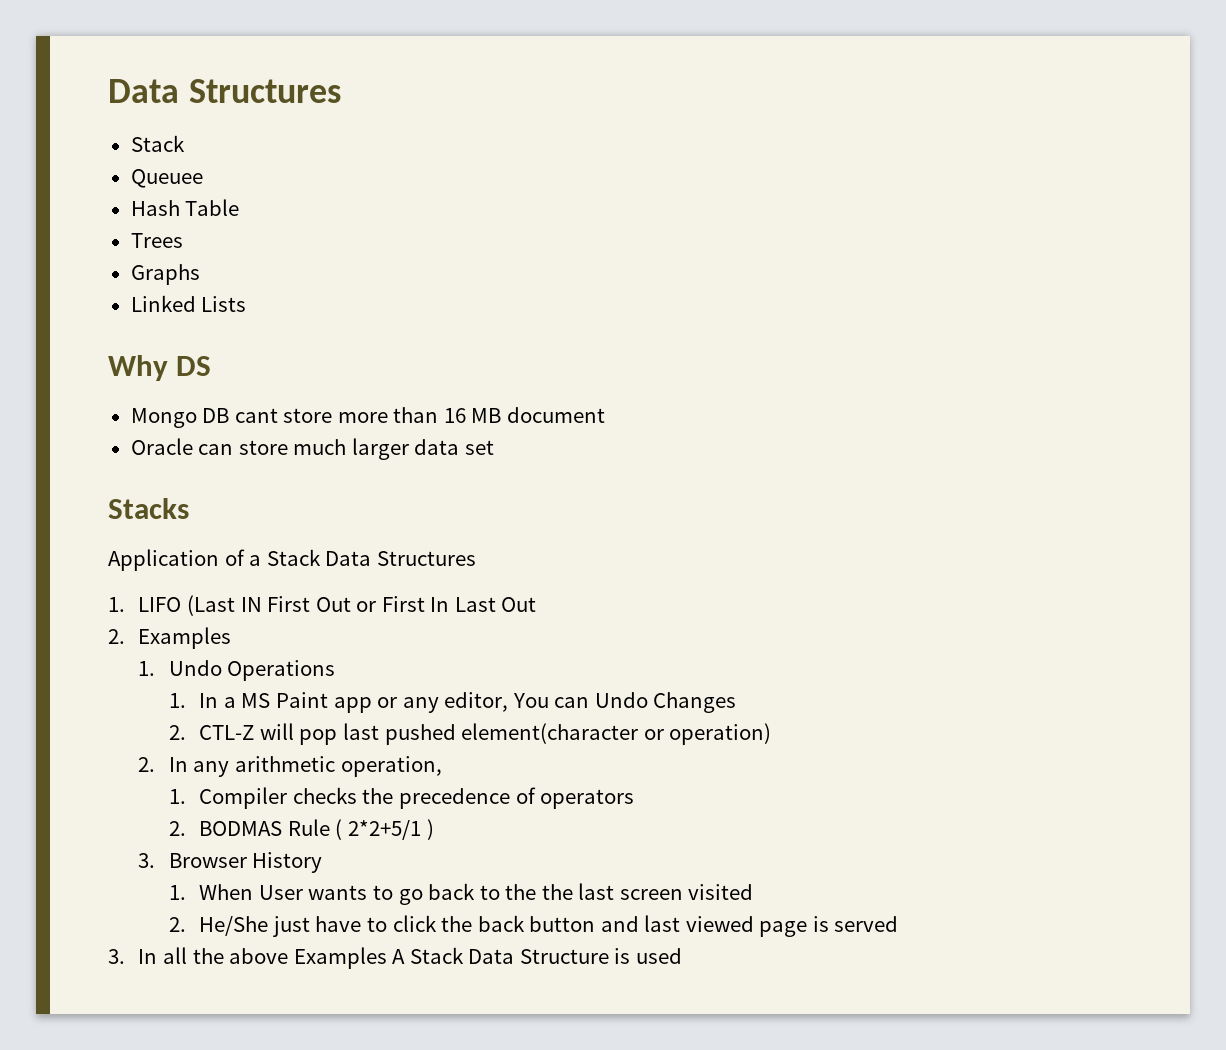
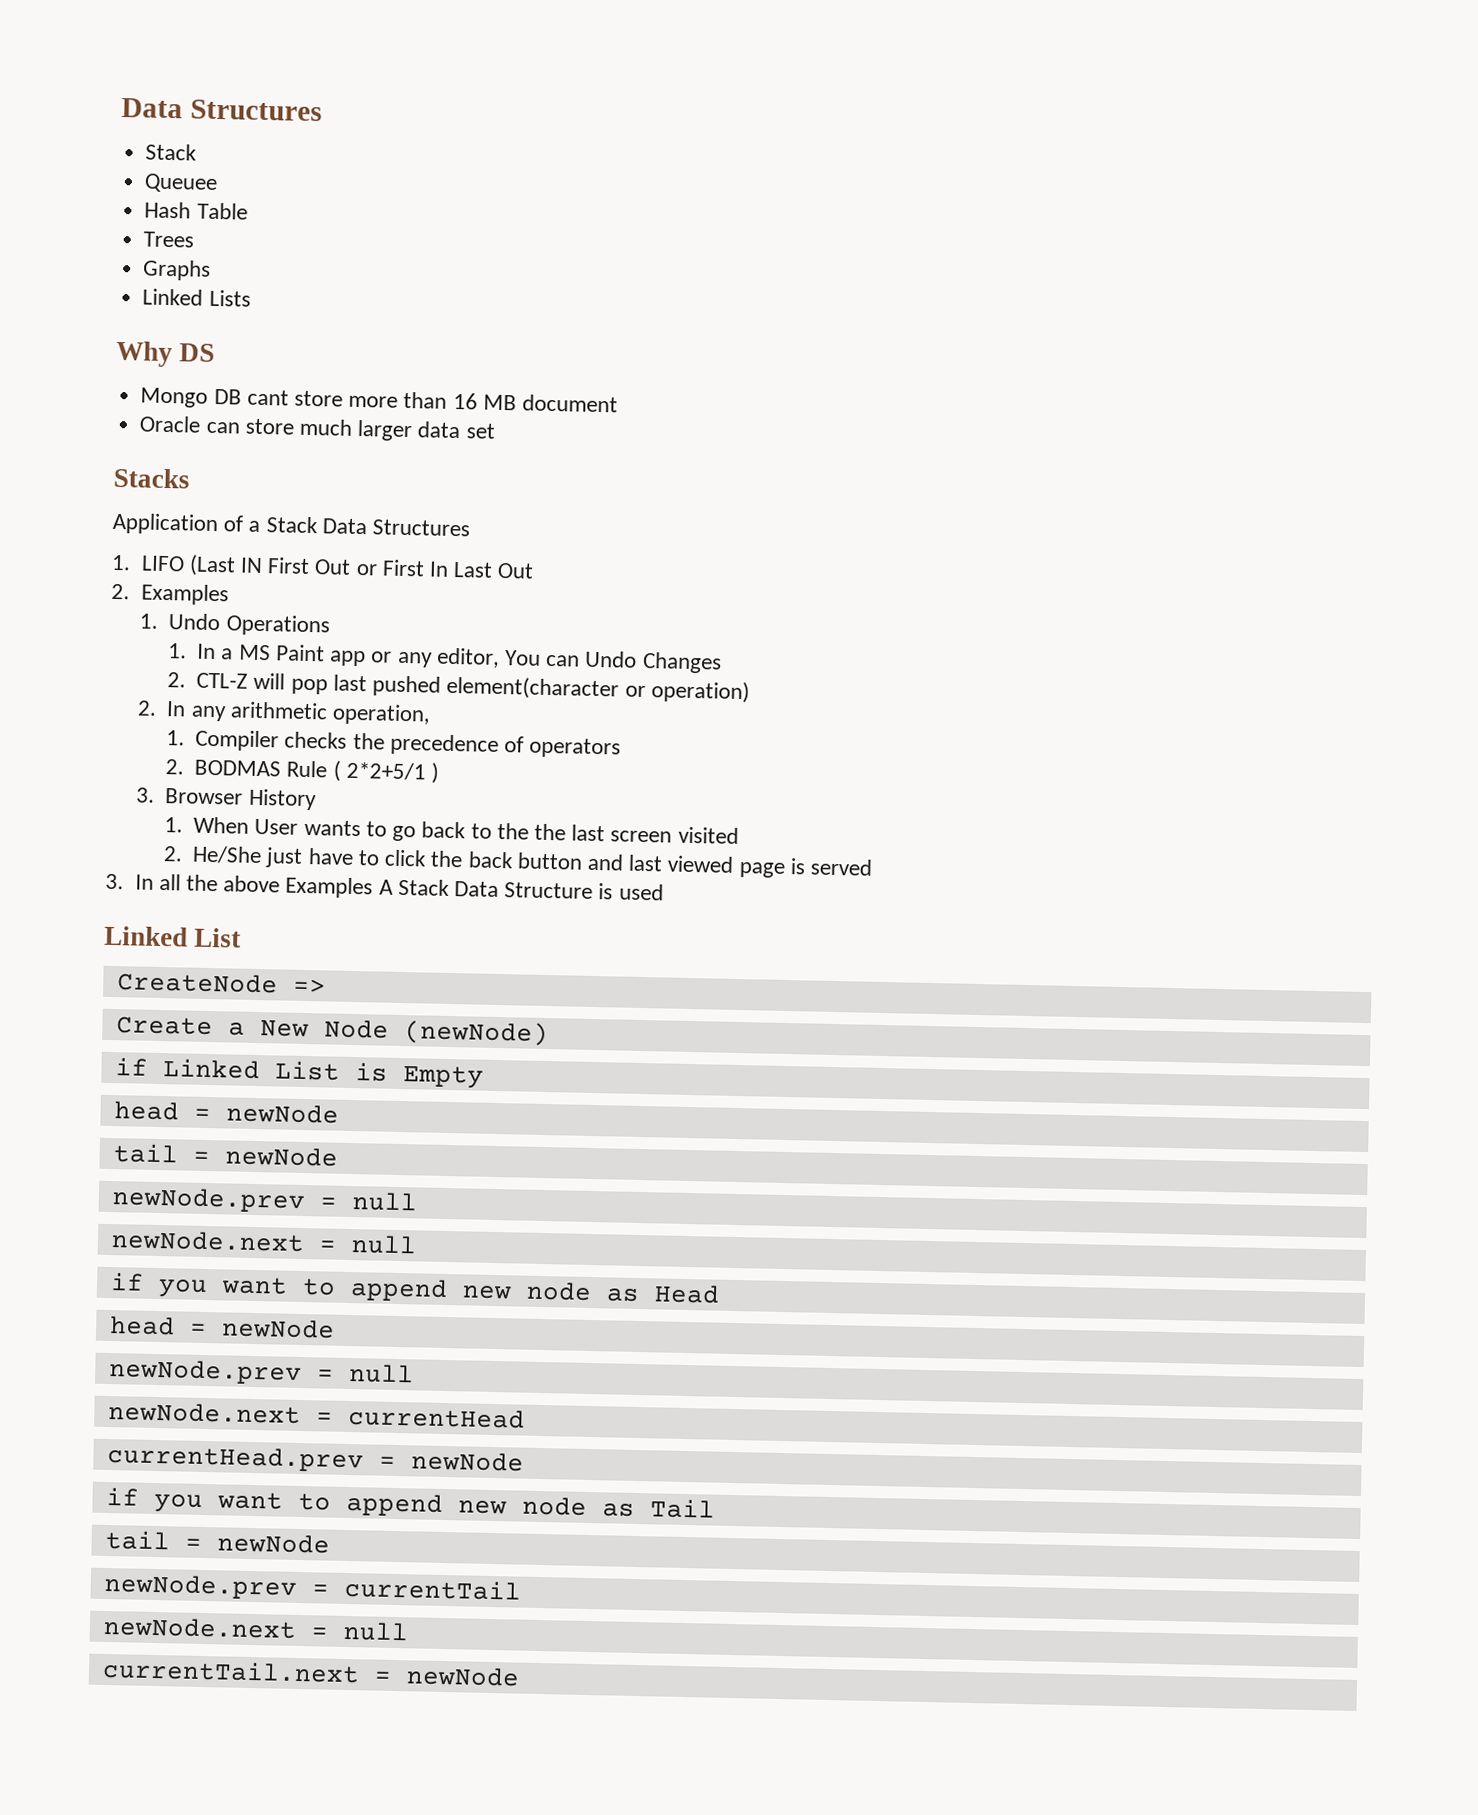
  3. In all the above Examples A Stack Data Structure is used
+ Linked List
+ CreateNode =>
+ Create a New Node (newNode)
+ if Linked List is Empty
+ head = newNode
+ tail = newNode
+ newNode.prev = null
+ newNode.next = null
+ if you want to append new node as Head
+ head = newNode
+ newNode.prev = null
+ newNode.next = currentHead
+ currentHead.prev = newNode
+ if you want to append new node as Tail
+ tail = newNode
+ newNode.prev = currentTail
+ newNode.next = null
+ currentTail.next = newNode

